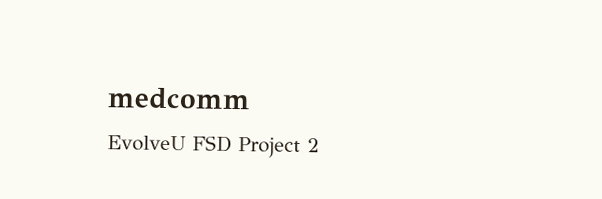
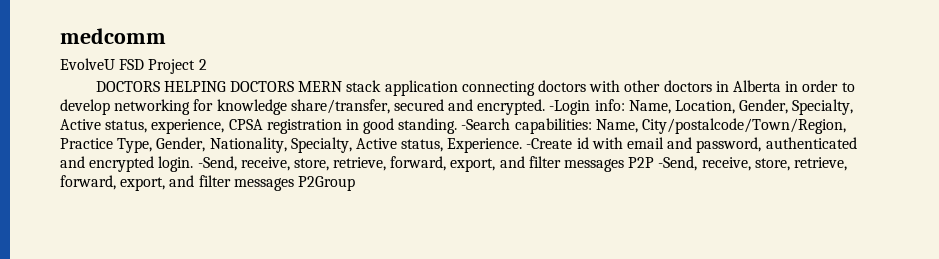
+ DOCTORS HELPING DOCTORS MERN stack application connecting doctors with other doctors in Alberta in order to develop networking for knowledge share/transfer, secured and encrypted. -Login info: Name, Location, Gender, Specialty, Active status, experience, CPSA registration in good standing. -Search capabilities: Name, City/postalcode/Town/Region, Practice Type, Gender, Nationality, Specialty, Active status, Experience. -Create id with email and password, authenticated and encrypted login. -Send, receive, store, retrieve, forward, export, and filter messages P2P -Send, receive, store, retrieve, forward, export, and filter messages P2Group

